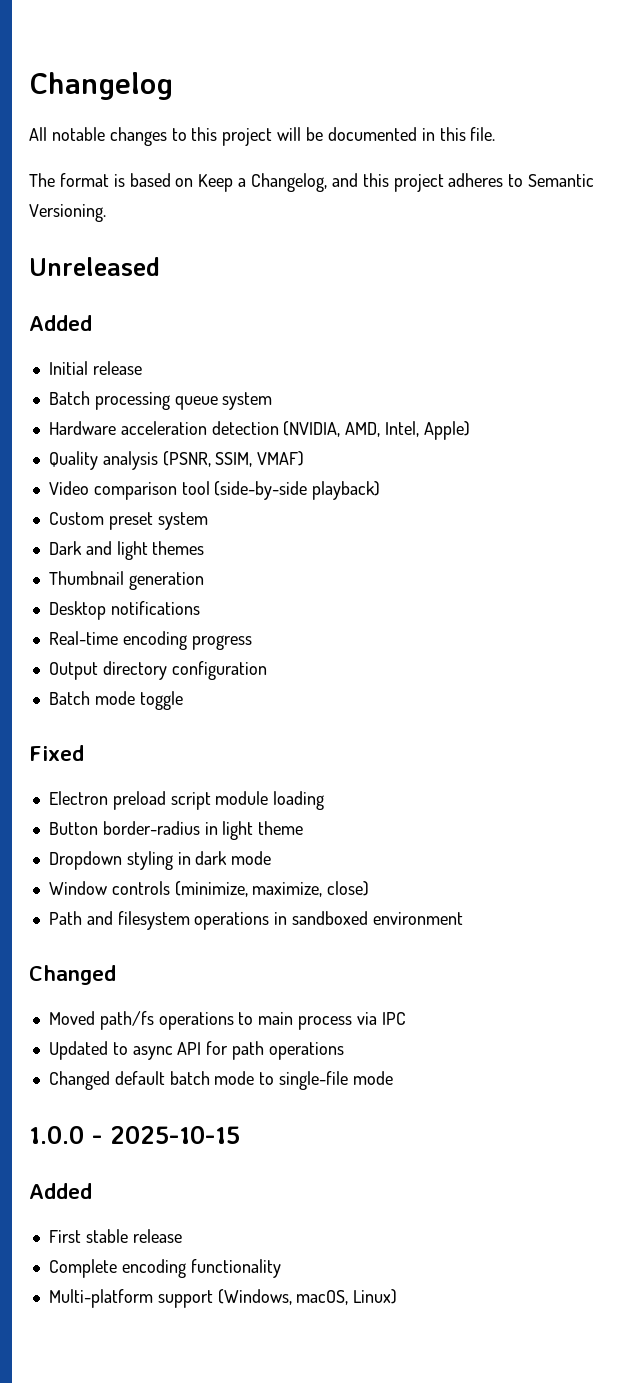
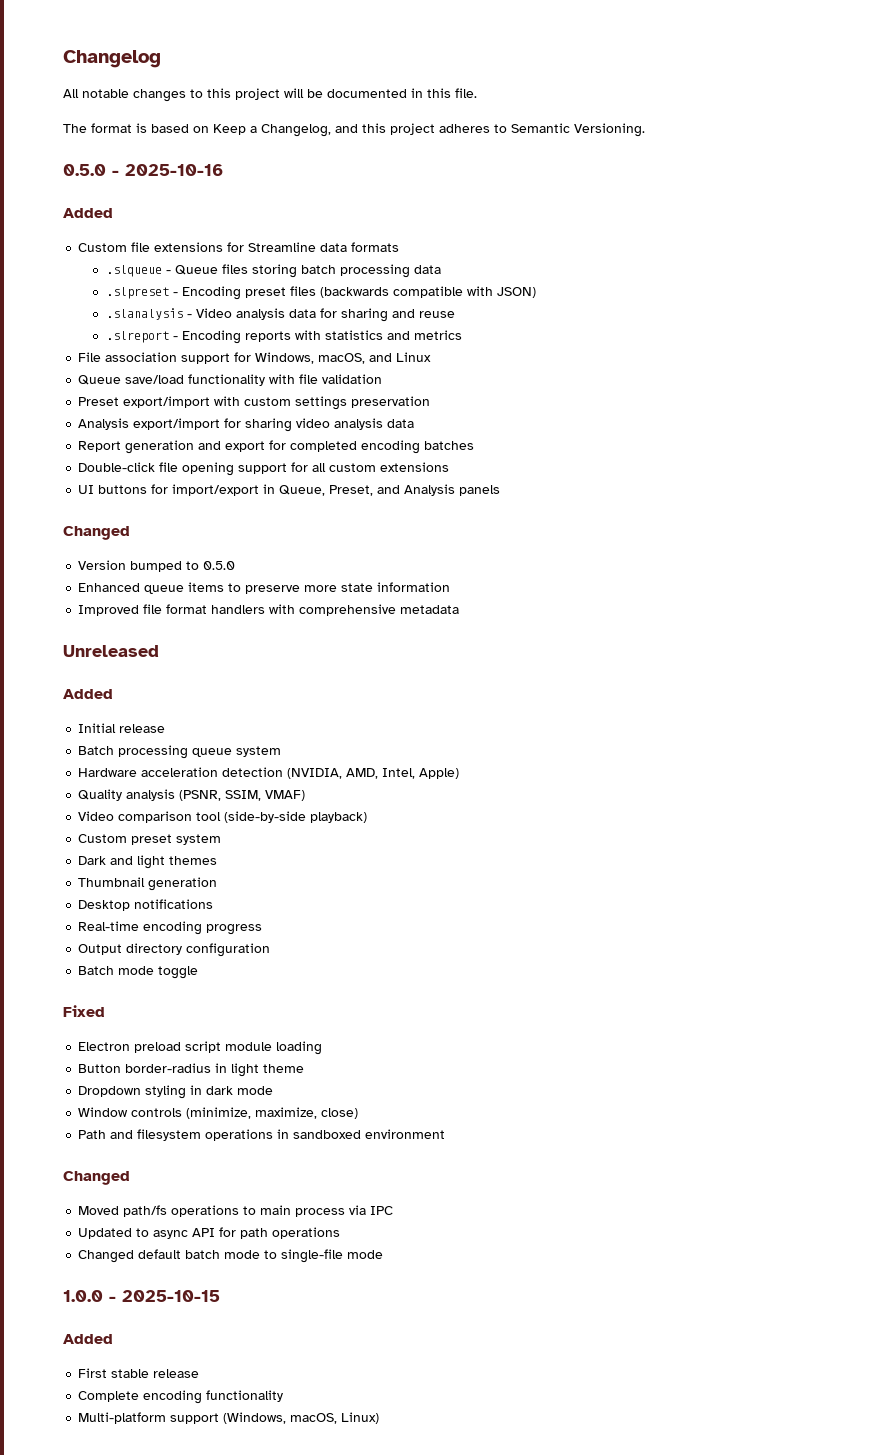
+ 0.5.0 - 2025-10-16
+ Added
+ Custom file extensions for Streamline data formats
+ .slqueue - Queue files storing batch processing data
+ .slpreset - Encoding preset files (backwards compatible with JSON)
+ .slanalysis - Video analysis data for sharing and reuse
+ .slreport - Encoding reports with statistics and metrics
+ File association support for Windows, macOS, and Linux
+ Queue save/load functionality with file validation
+ Preset export/import with custom settings preservation
+ Analysis export/import for sharing video analysis data
+ Report generation and export for completed encoding batches
+ Double-click file opening support for all custom extensions
+ UI buttons for import/export in Queue, Preset, and Analysis panels
+ Changed
+ Version bumped to 0.5.0
+ Enhanced queue items to preserve more state information
+ Improved file format handlers with comprehensive metadata

